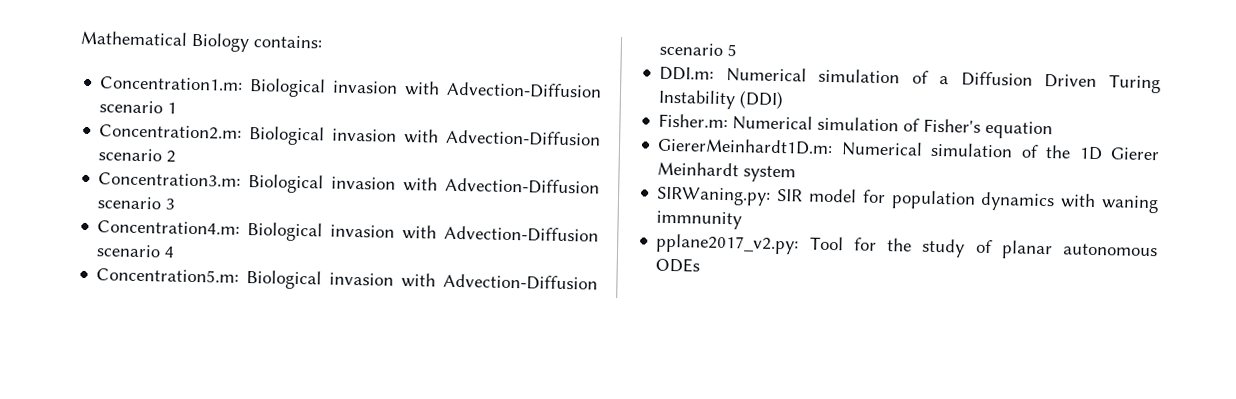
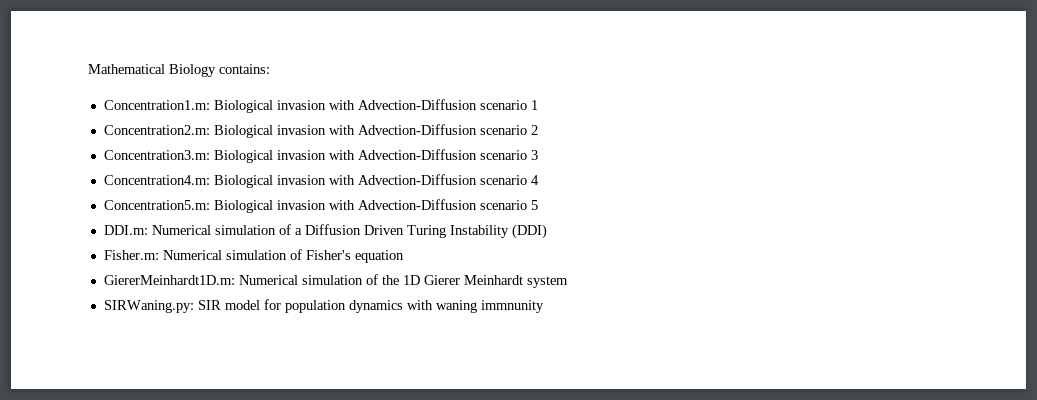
- pplane2017_v2.py: Tool for the study of planar autonomous ODEs

